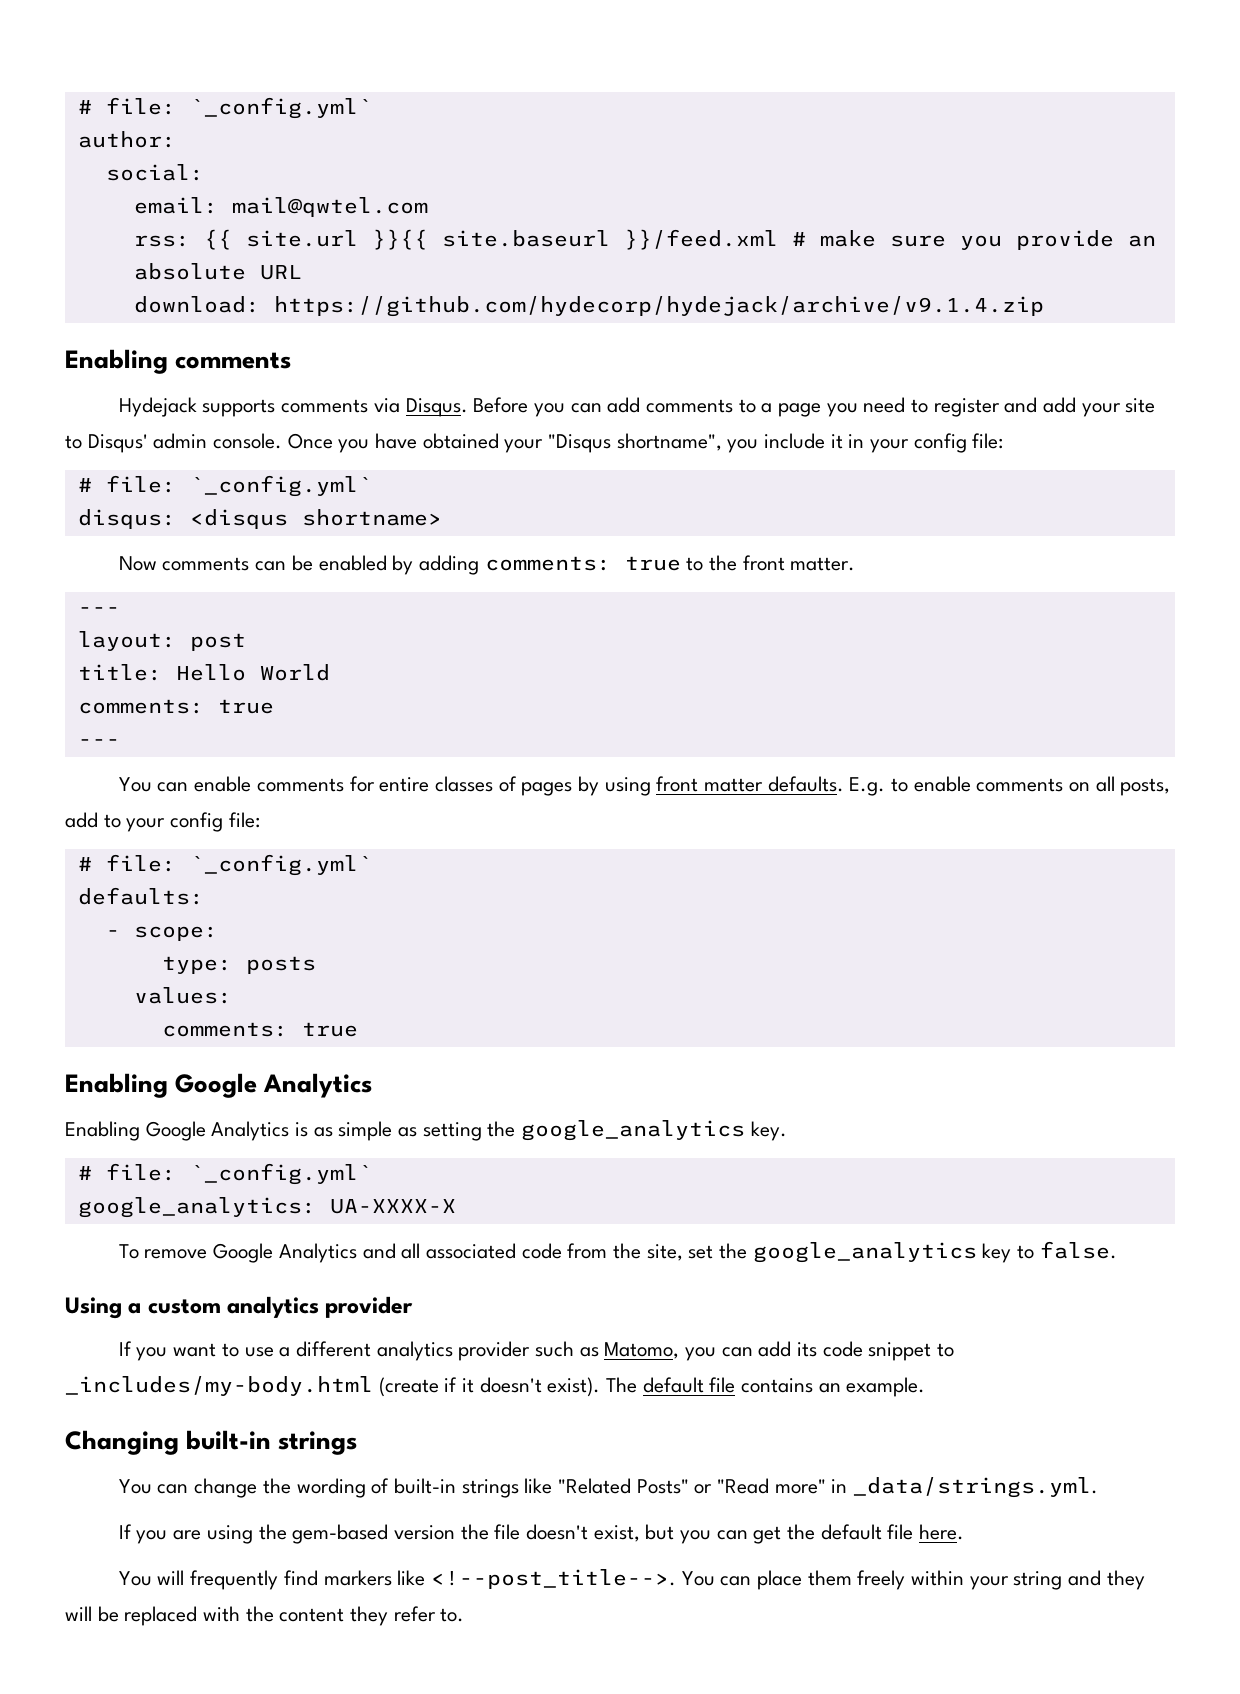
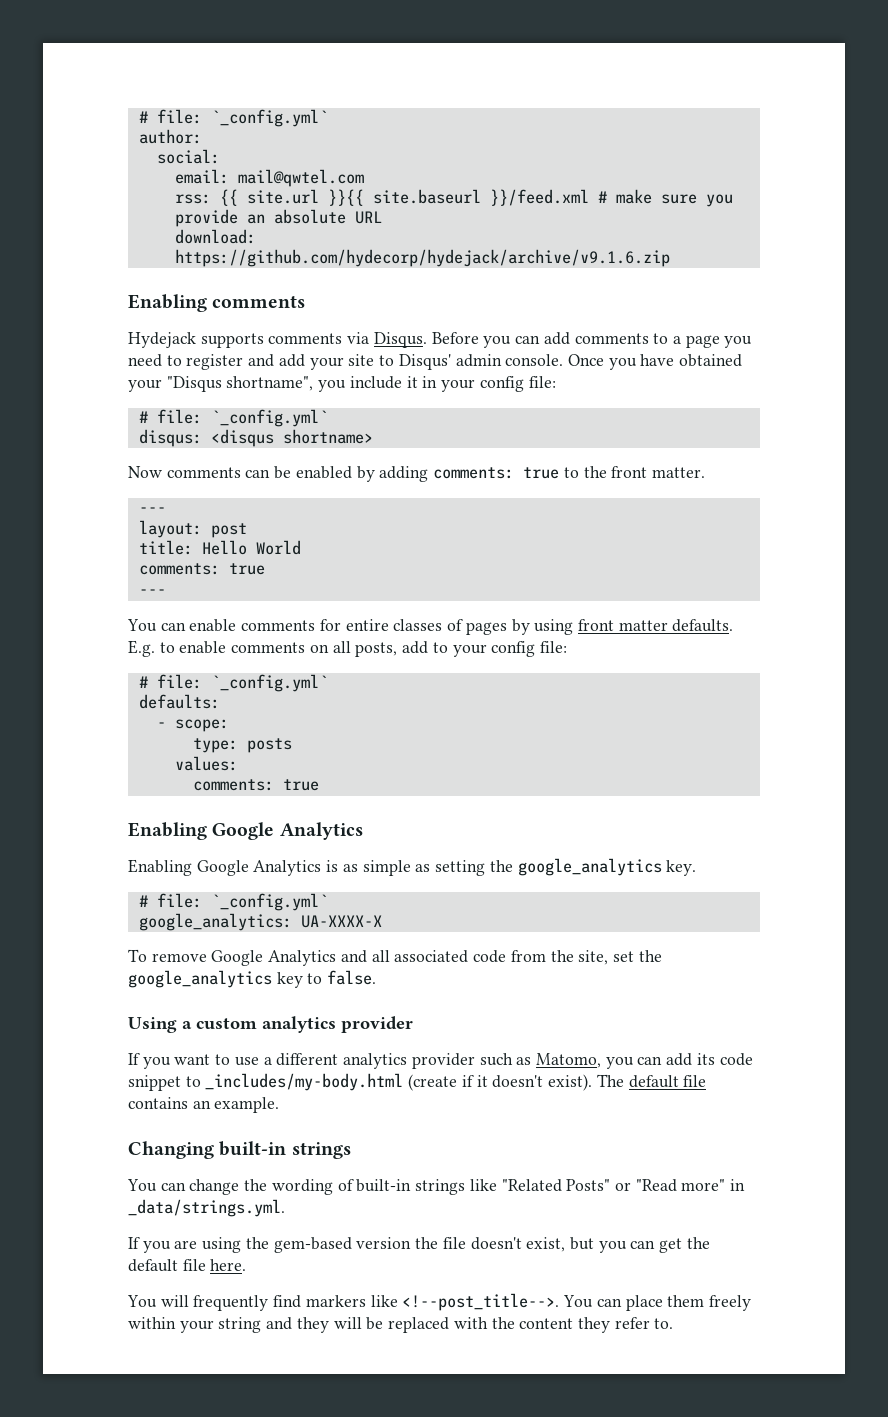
- download: https://github.com/hydecorp/hydejack/archive/v9.1.4.zip
+ download: https://github.com/hydecorp/hydejack/archive/v9.1.6.zip

